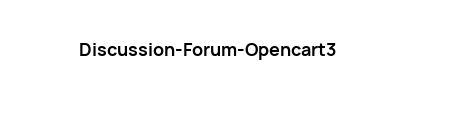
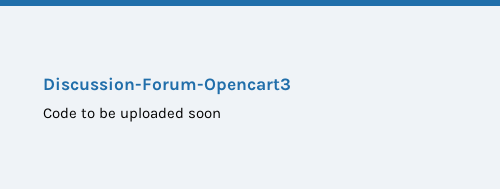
+ Code to be uploaded soon

